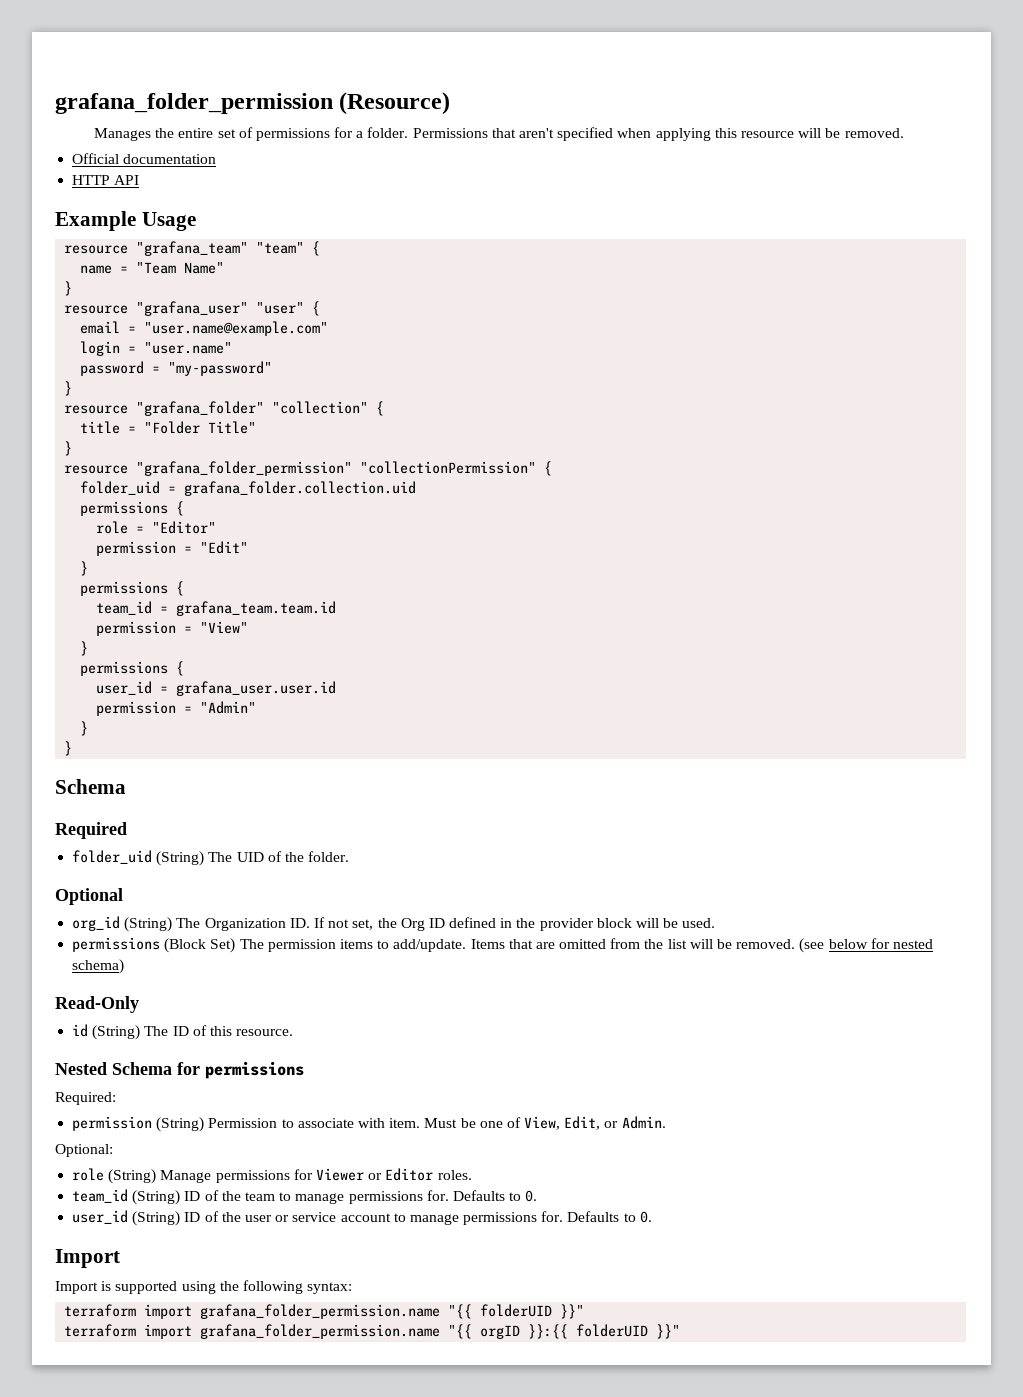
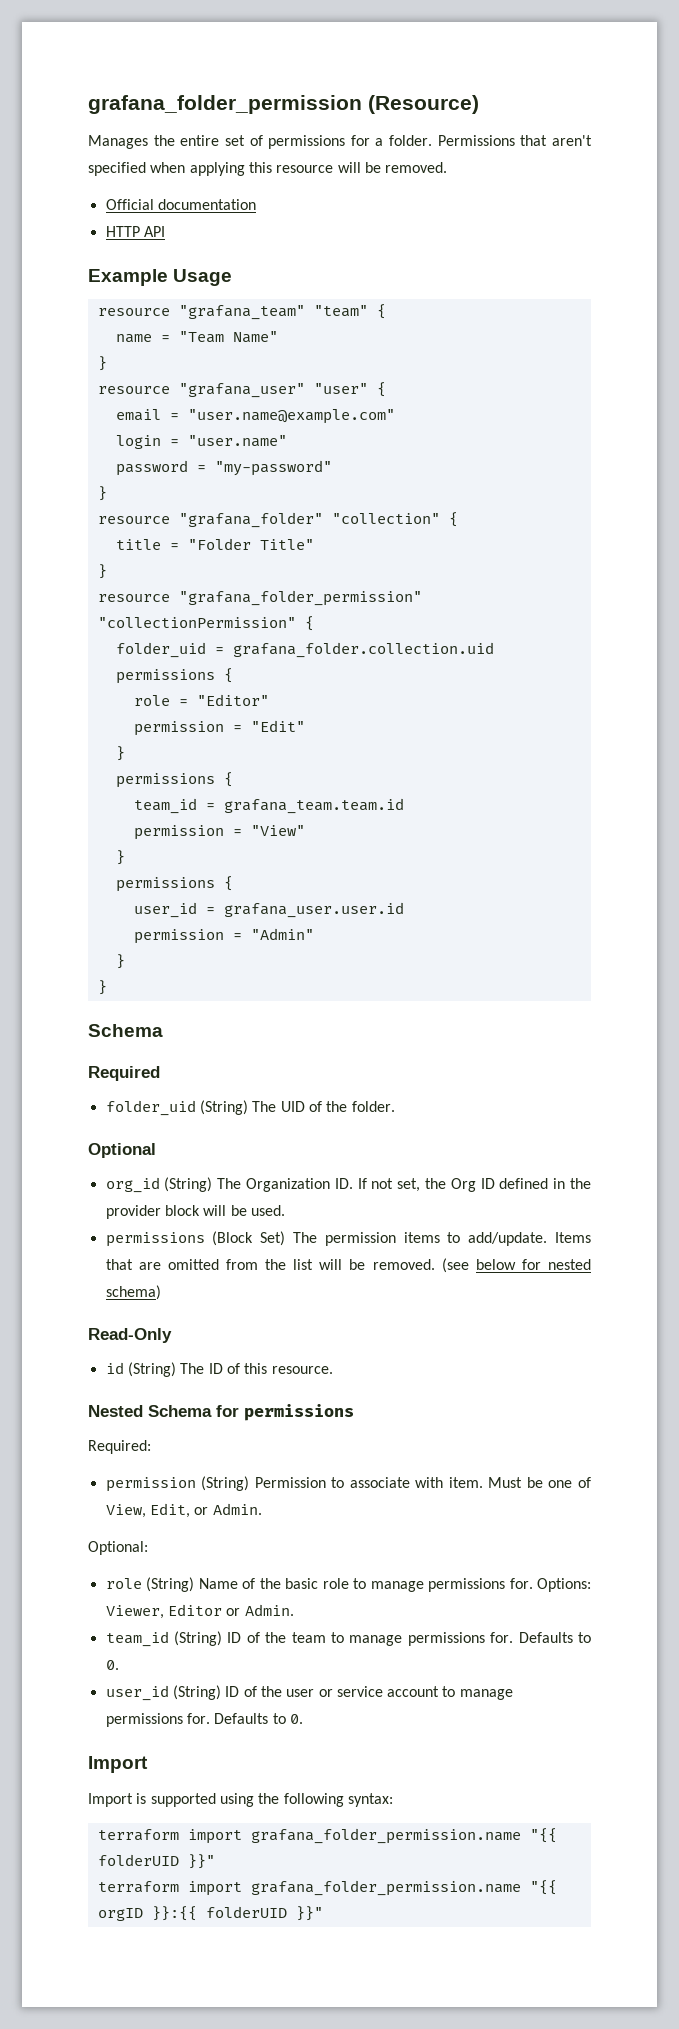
- role (String) Manage permissions for Viewer or Editor roles.
+ role (String) Name of the basic role to manage permissions for. Options: Viewer, Editor or Admin.

